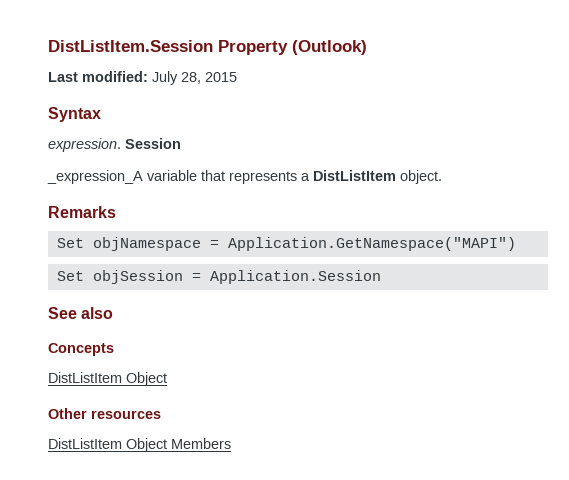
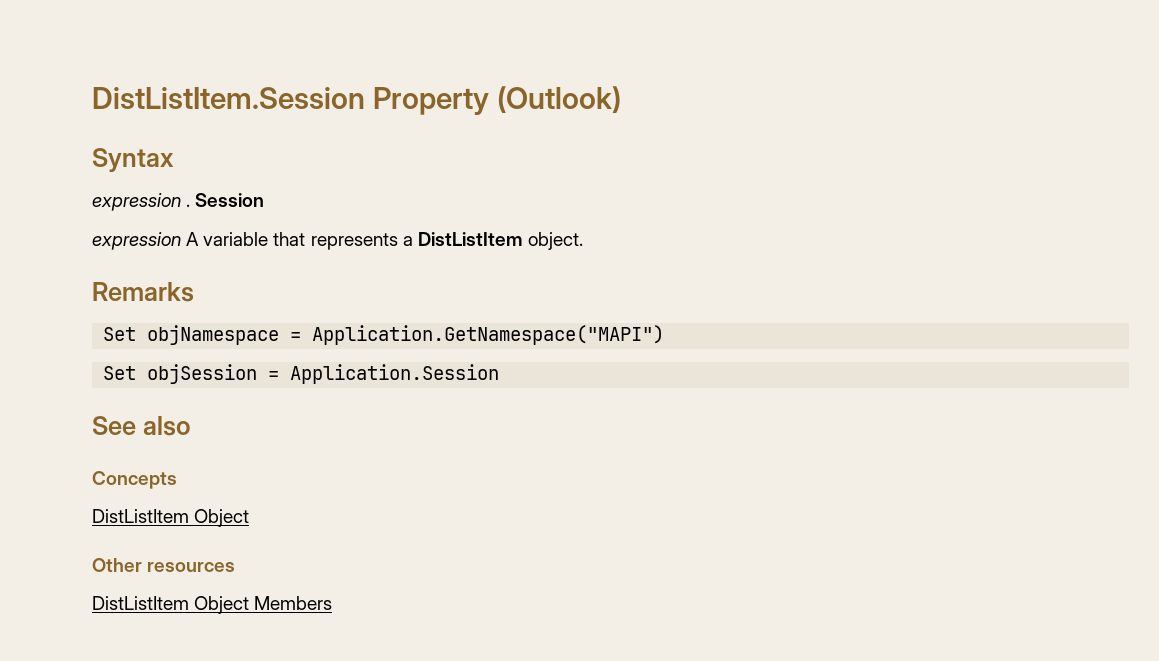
- Last modified: July 28, 2015
- expression.
+ expression .
- _expression_A variable that represents a DistListItem object.
+ expression A variable that represents a DistListItem object.

